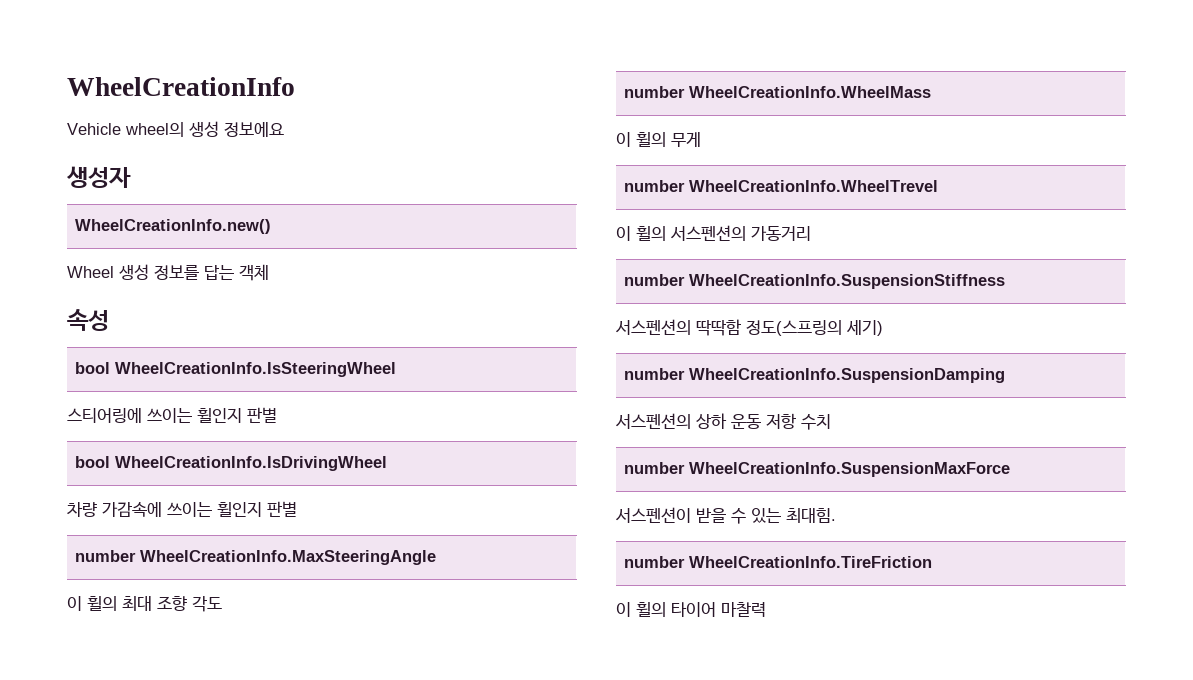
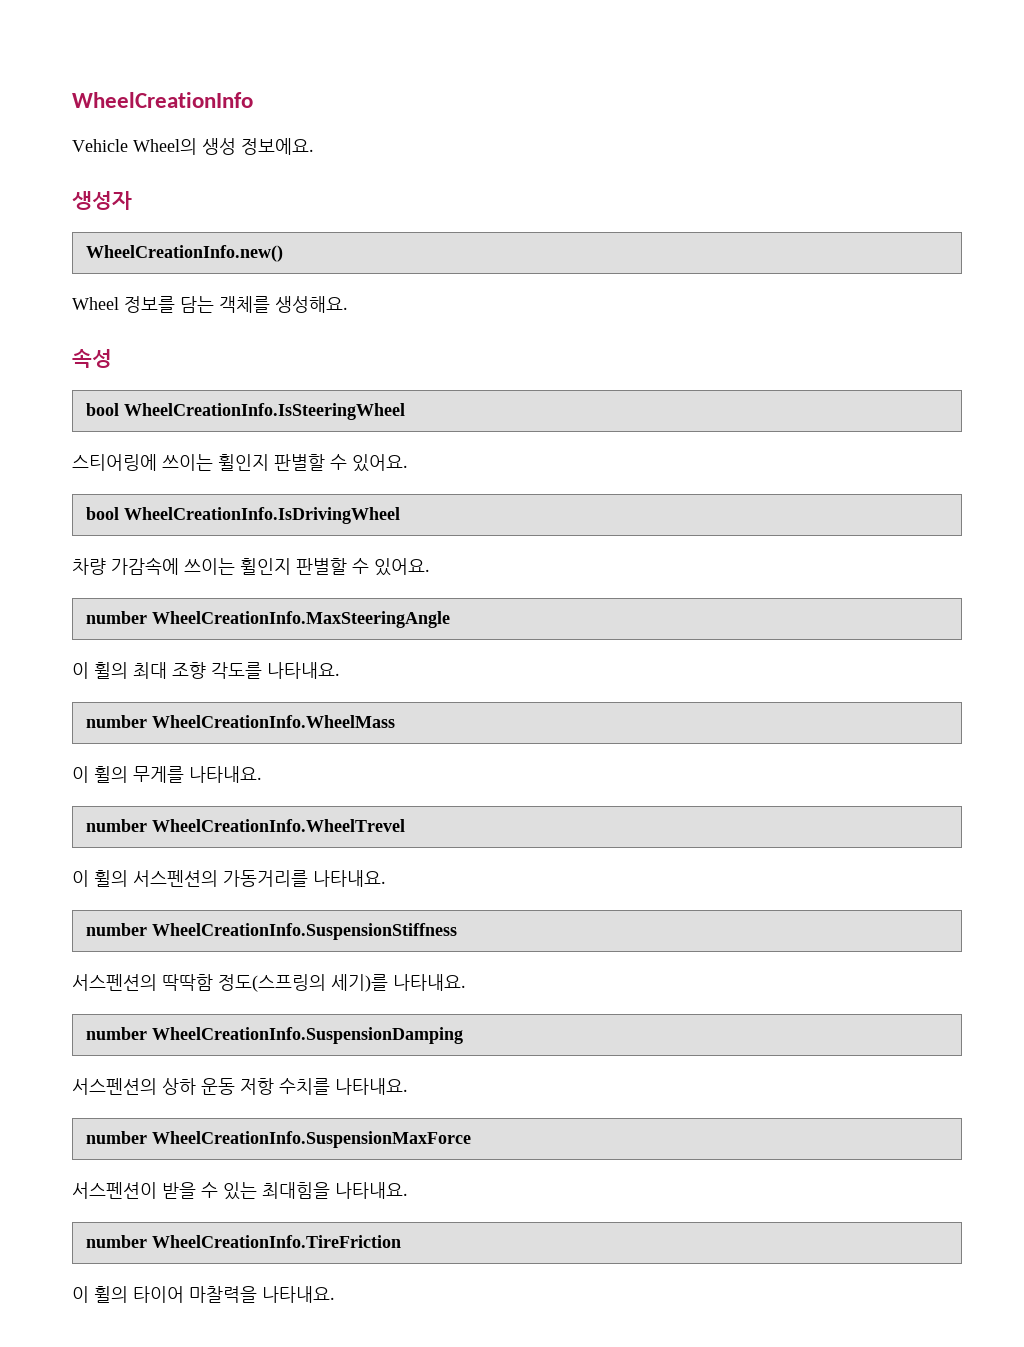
- Vehicle wheel의 생성 정보에요
+ Vehicle Wheel의 생성 정보에요.
- Wheel 생성 정보를 답는 객체
+ Wheel 정보를 담는 객체를 생성해요.
- 스티어링에 쓰이는 휠인지 판별
+ 스티어링에 쓰이는 휠인지 판별할 수 있어요.
- 차량 가감속에 쓰이는 휠인지 판별
+ 차량 가감속에 쓰이는 휠인지 판별할 수 있어요.
- 이 휠의 최대 조향 각도
+ 이 휠의 최대 조향 각도를 나타내요.
- 이 휠의 무게
+ 이 휠의 무게를 나타내요.
- 이 휠의 서스펜션의 가동거리
+ 이 휠의 서스펜션의 가동거리를 나타내요.
- 서스펜션의 딱딱함 정도(스프링의 세기)
+ 서스펜션의 딱딱함 정도(스프링의 세기)를 나타내요.
- 서스펜션의 상하 운동 저항 수치
+ 서스펜션의 상하 운동 저항 수치를 나타내요.
- 서스펜션이 받을 수 있는 최대힘.
+ 서스펜션이 받을 수 있는 최대힘을 나타내요.
- 이 휠의 타이어 마찰력
+ 이 휠의 타이어 마찰력을 나타내요.

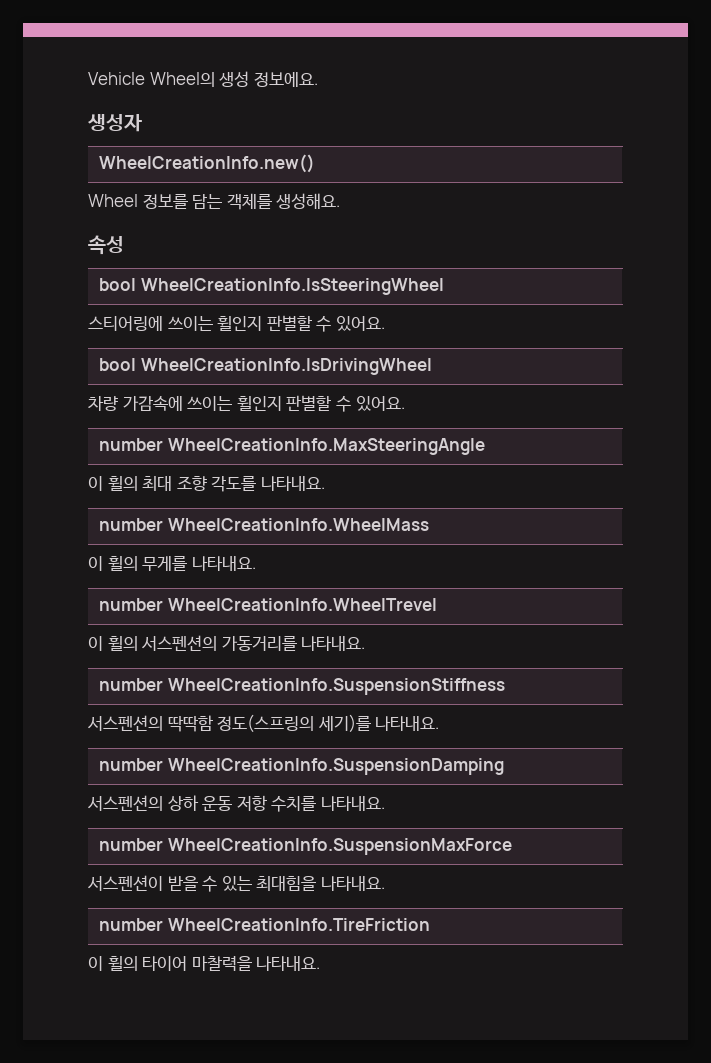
- WheelCreationInfo

